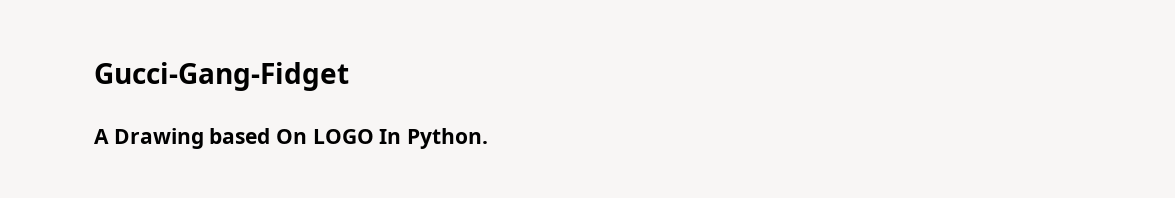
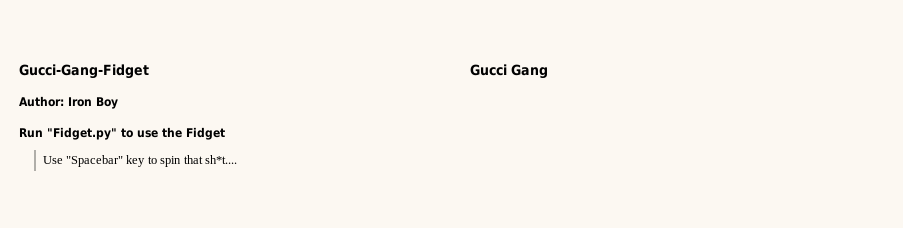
- A Drawing based On LOGO In Python.
+ Author: Iron Boy
+ Run "Fidget.py" to use the Fidget
+ Use "Spacebar" key to spin that sh*t....
+ Gucci Gang

